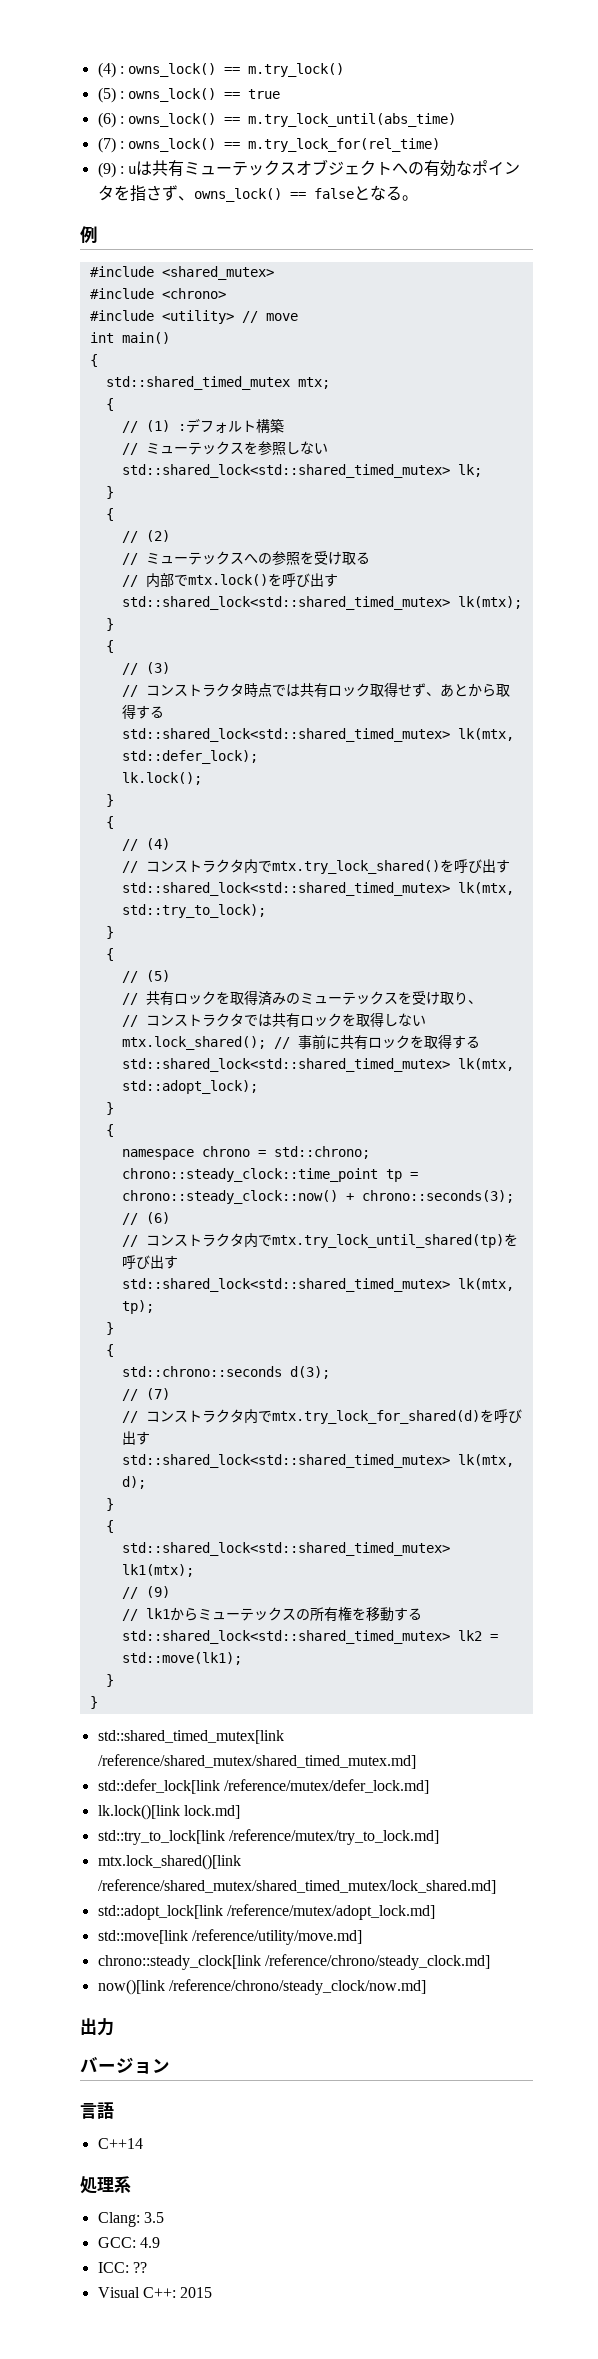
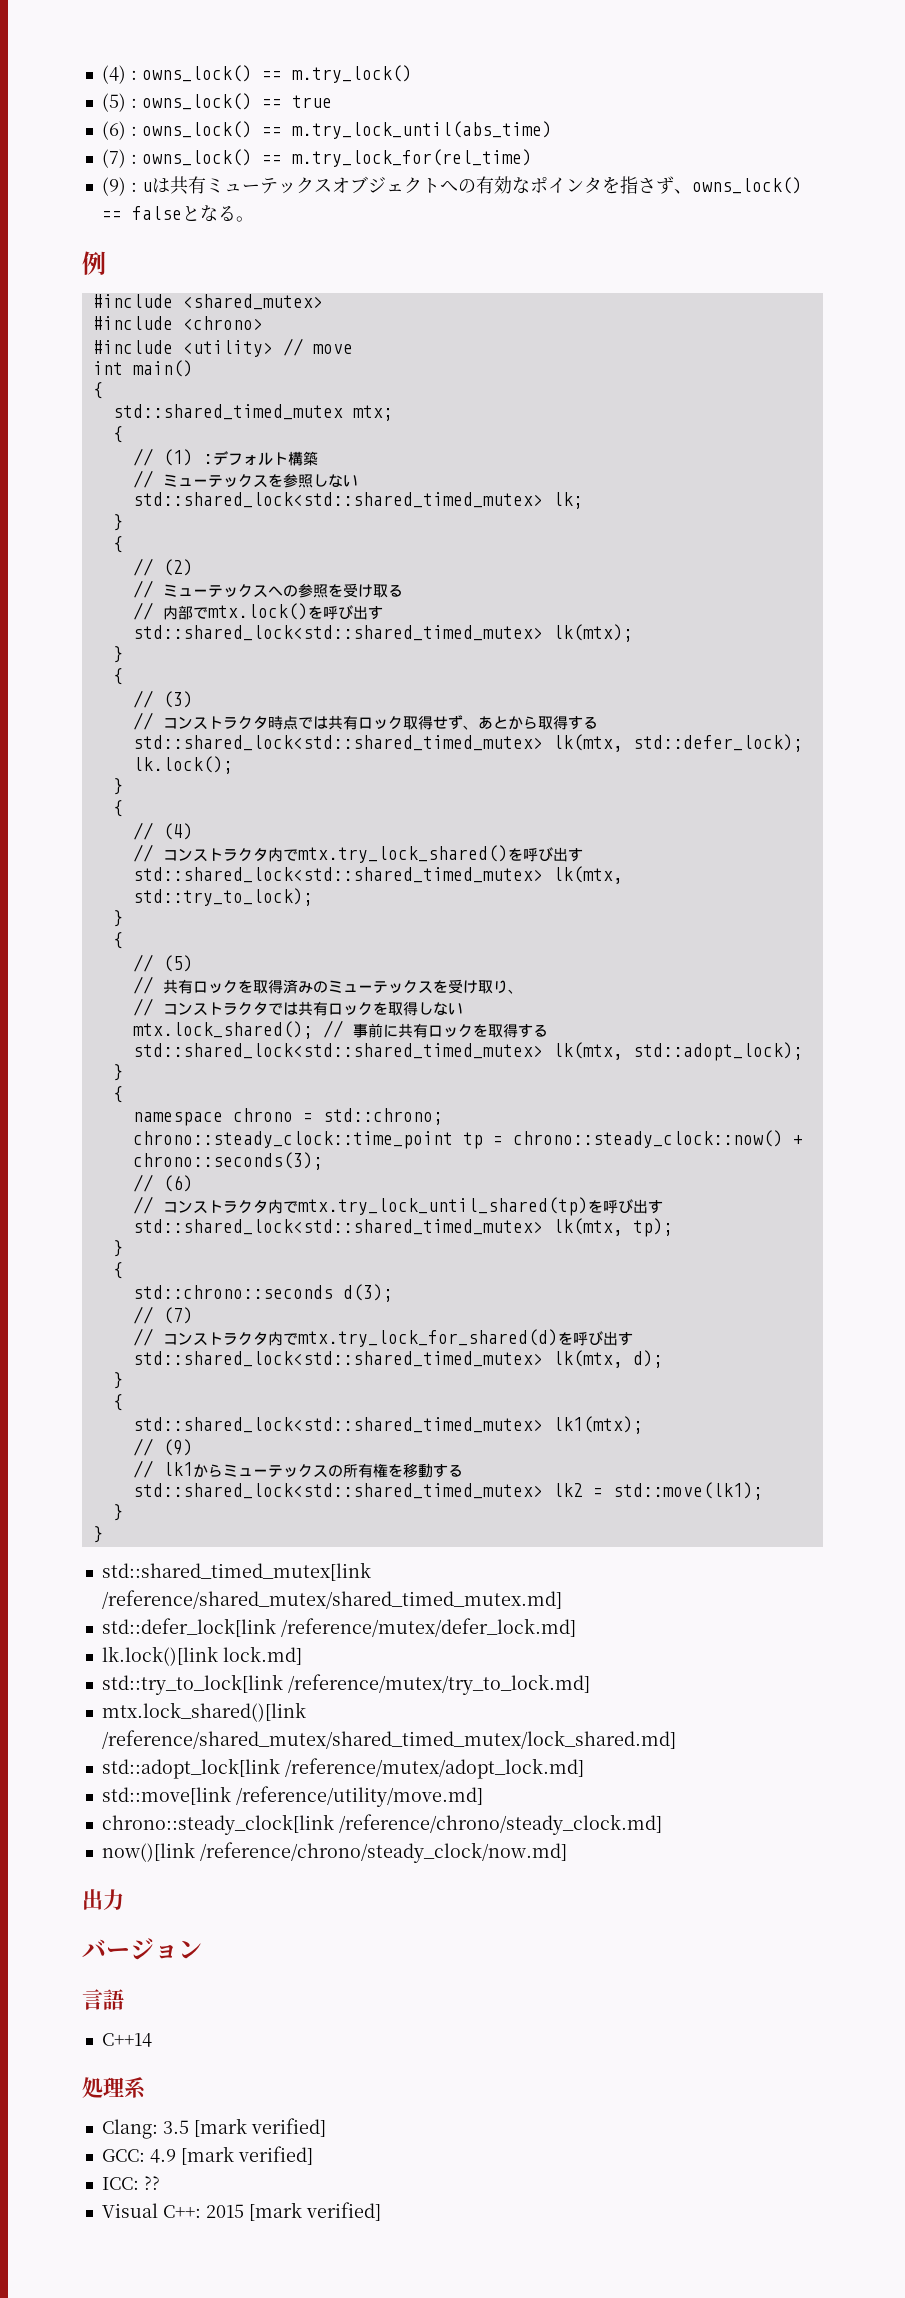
- Clang: 3.5
+ Clang: 3.5 [mark verified]
- GCC: 4.9
+ GCC: 4.9 [mark verified]
- Visual C++: 2015
+ Visual C++: 2015 [mark verified]

